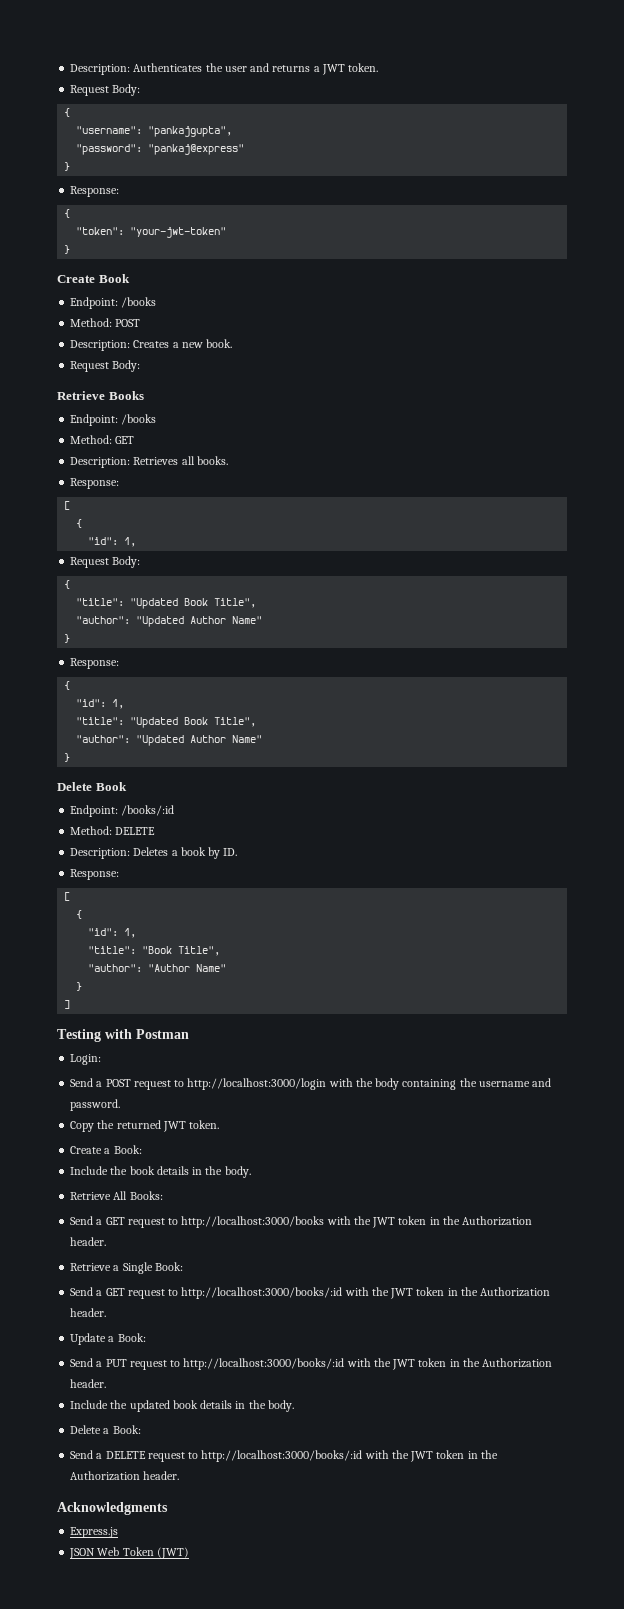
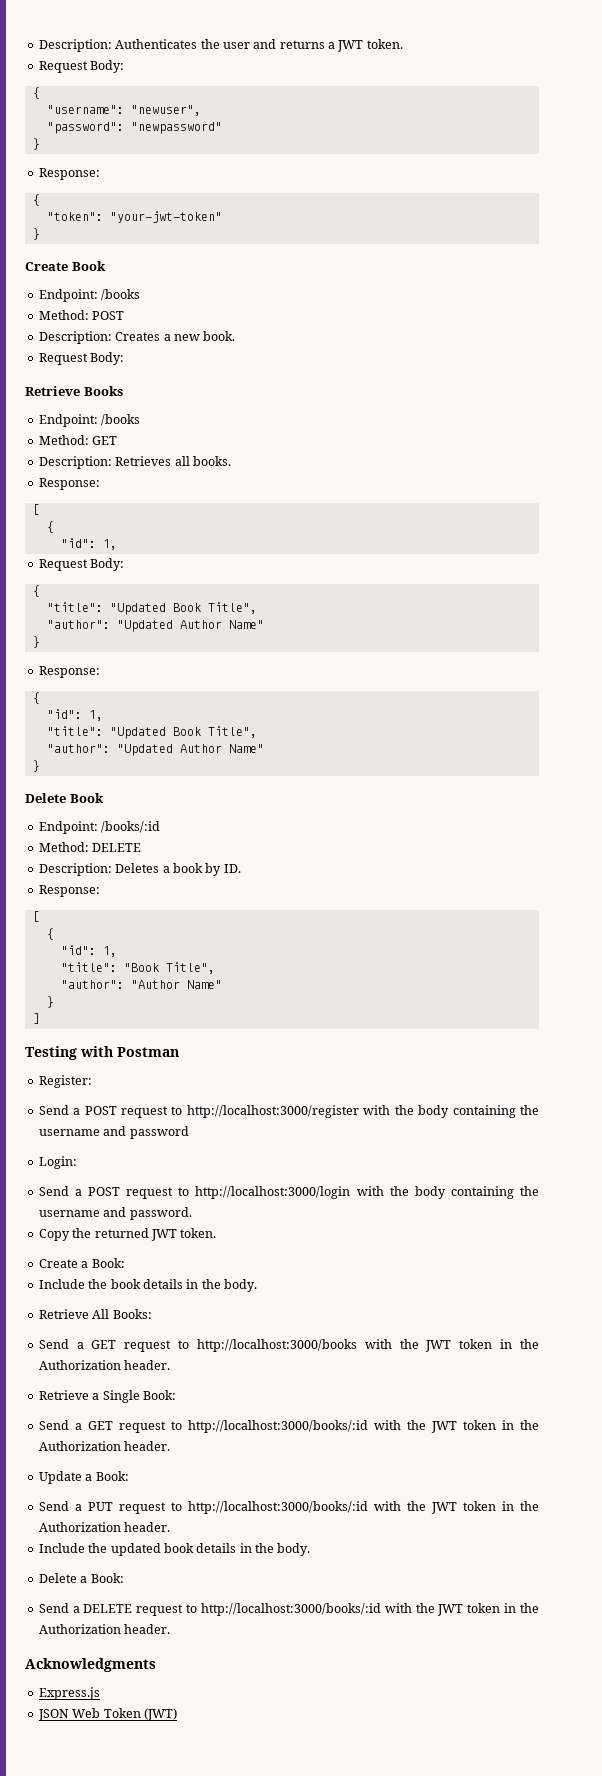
- "username": "pankajgupta",
+ "username": "newuser",
- "password": "pankaj@express"
+ "password": "newpassword"
+ Register:
+ Send a POST request to http://localhost:3000/register with the body containing the username and password

